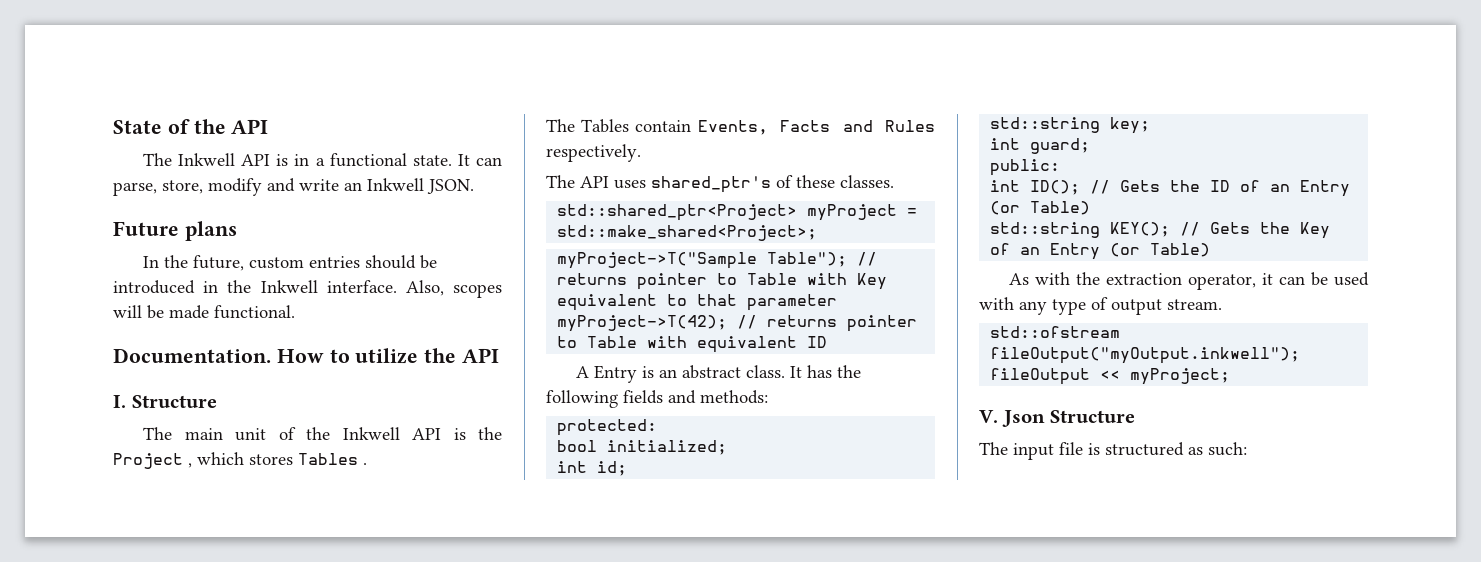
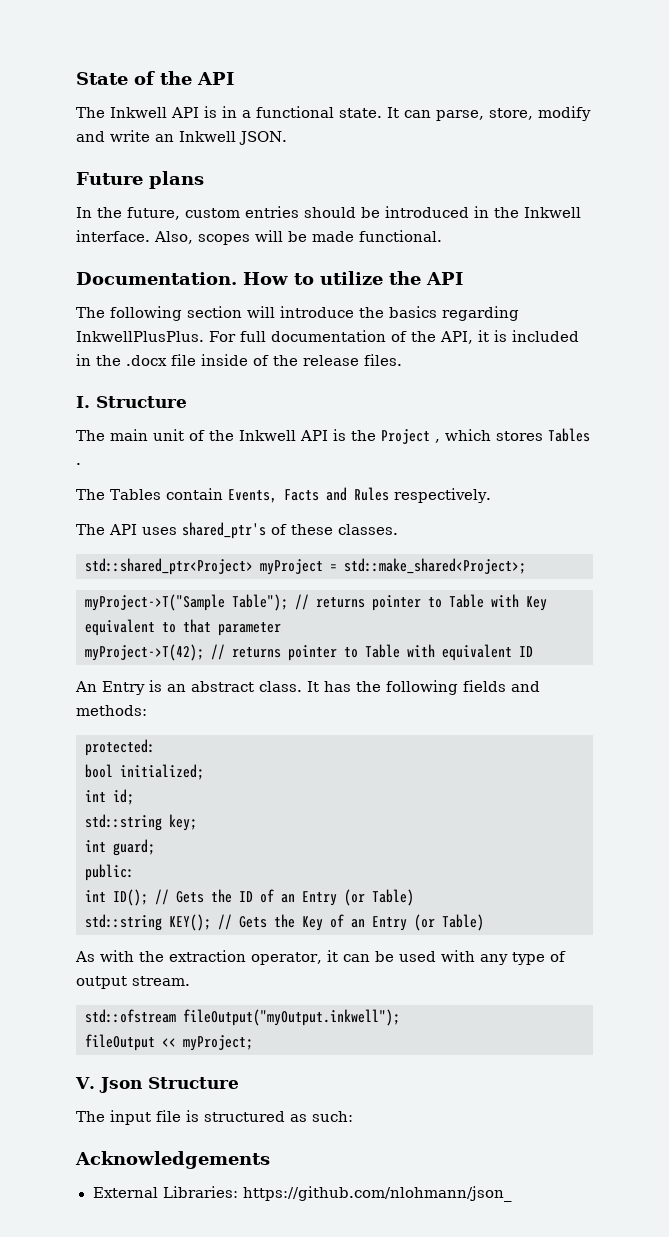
+ The following section will introduce the basics regarding InkwellPlusPlus. For full documentation of the API, it is included in the .docx file inside of the release files.
- A Entry is an abstract class.
+ An Entry is an abstract class.
+ Acknowledgements
+ External Libraries: https://github.com/nlohmann/json_

